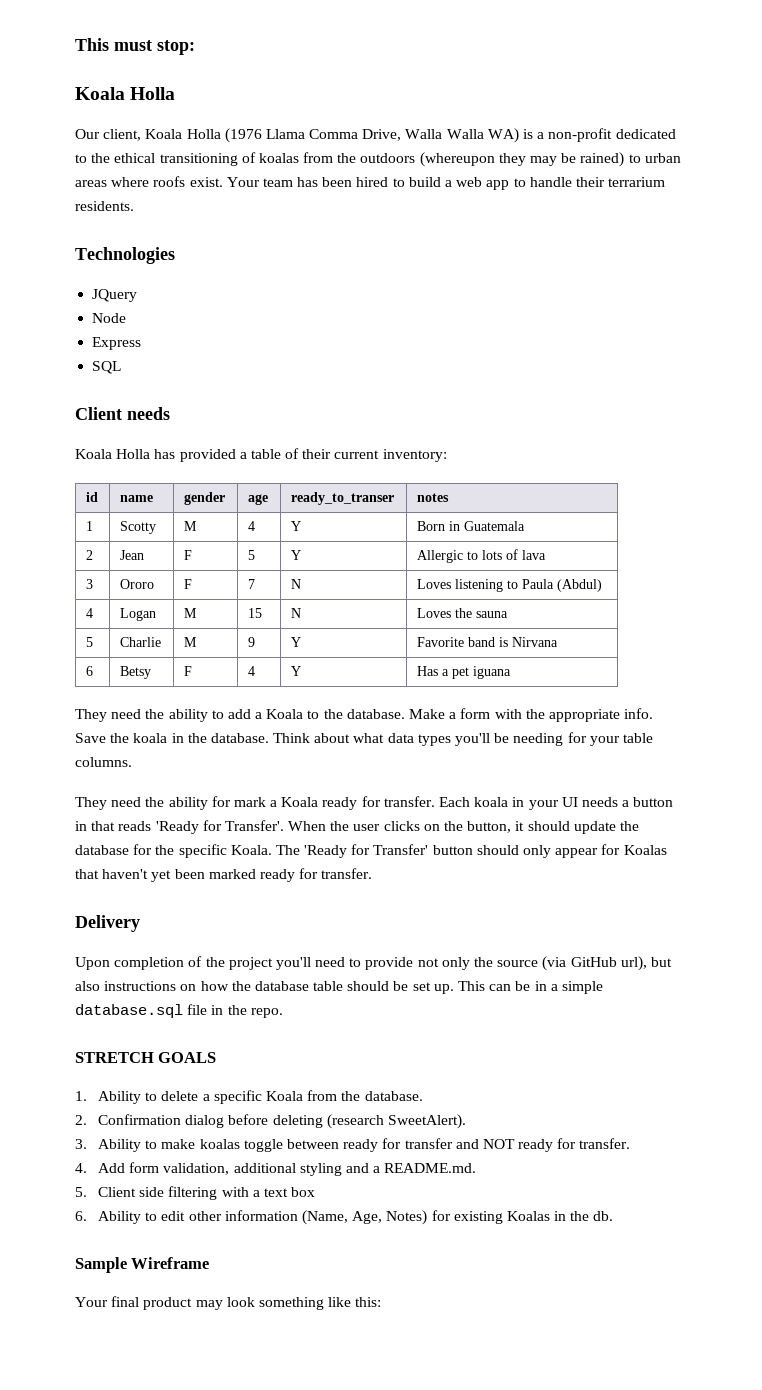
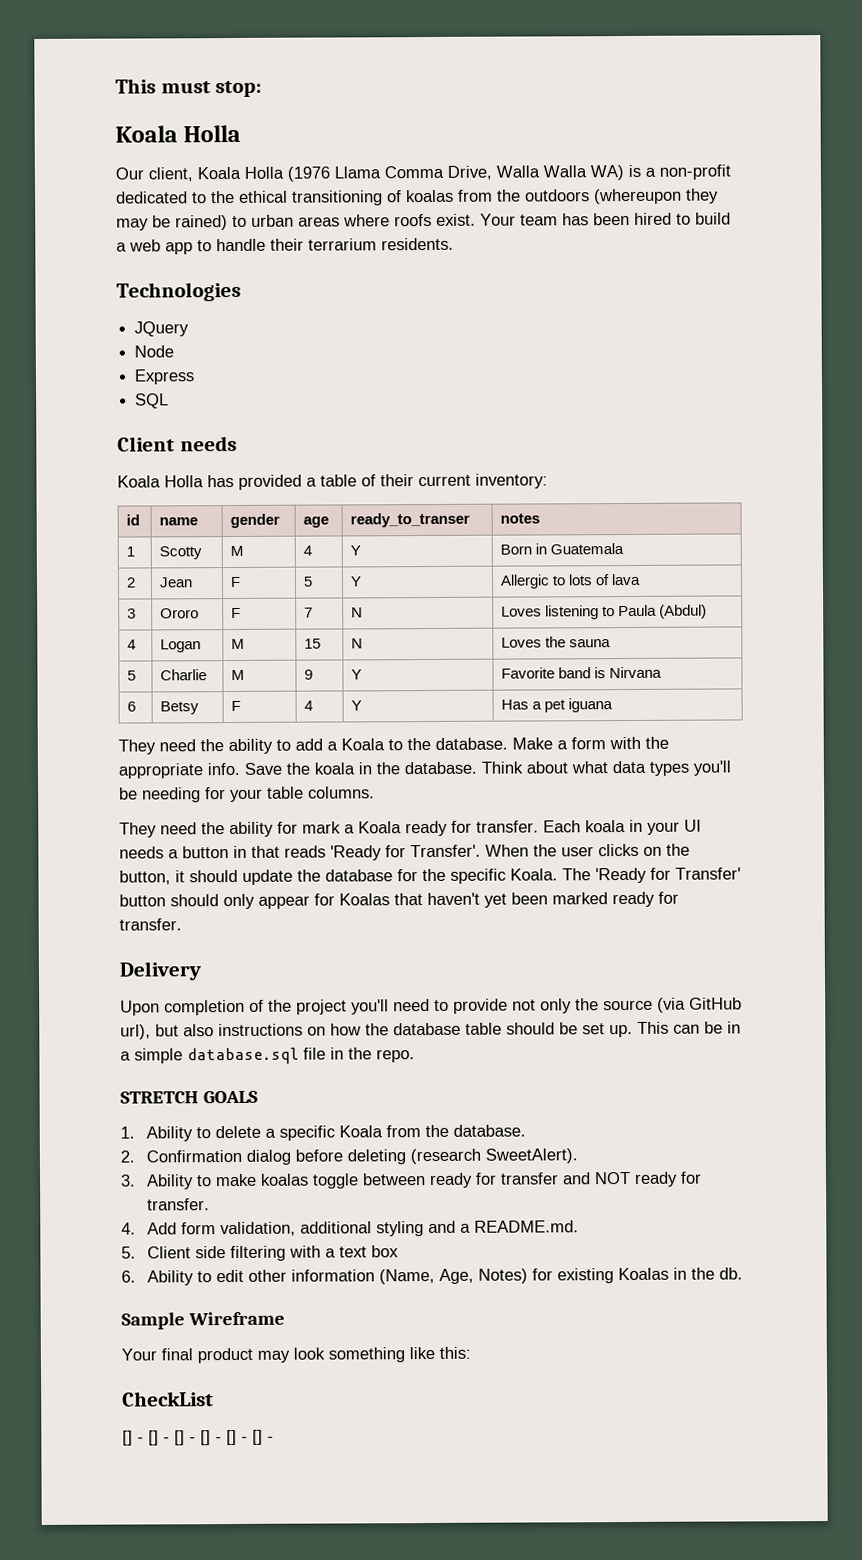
+ CheckList
+ [] - [] - [] - [] - [] - [] -

